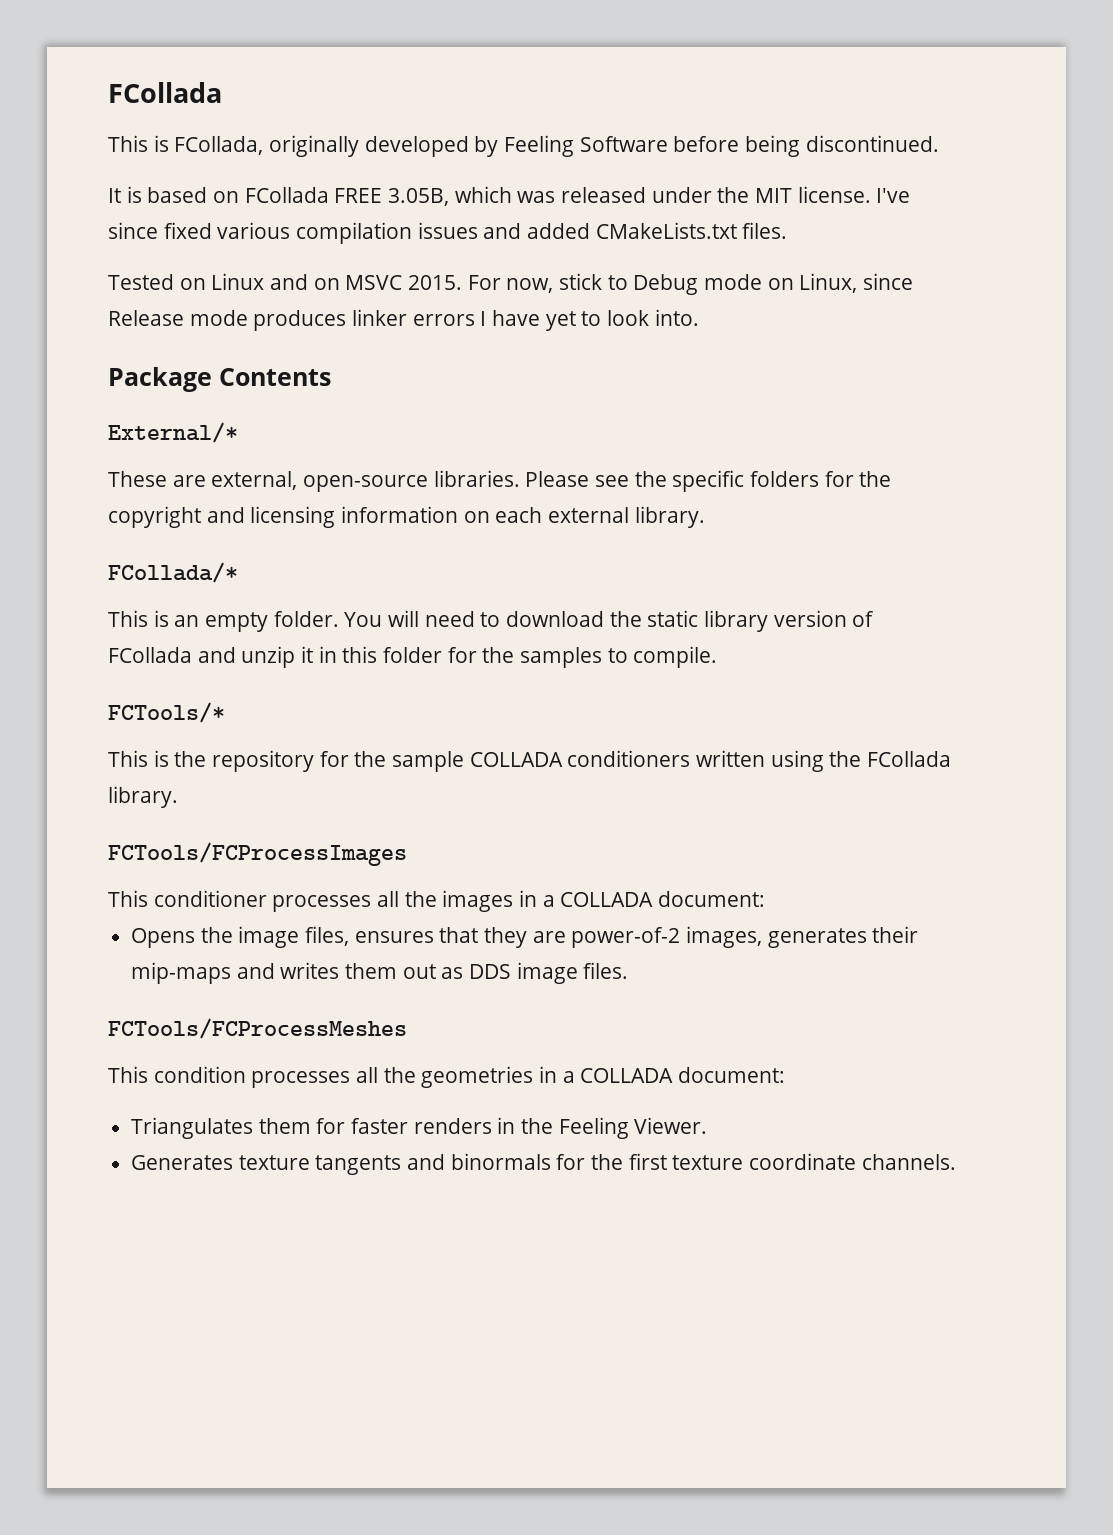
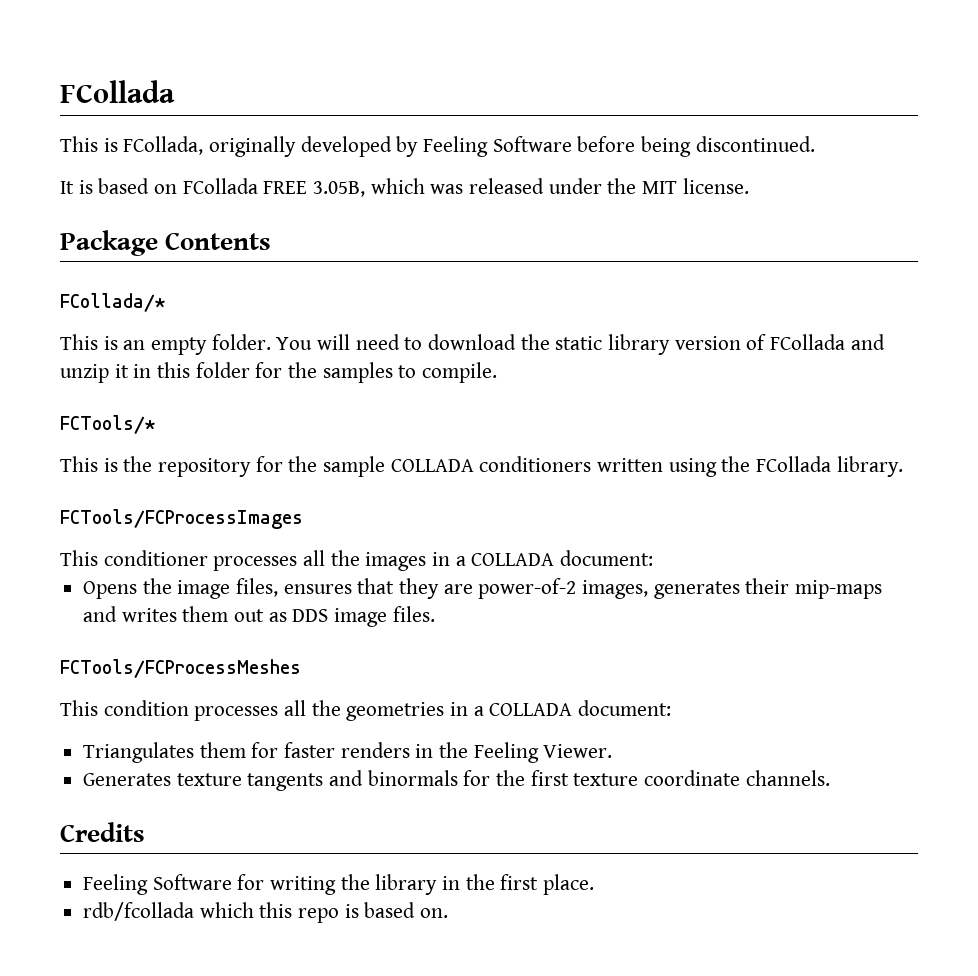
- It is based on FCollada FREE 3.05B, which was released under the MIT license. I've since fixed various compilation issues and added CMakeLists.txt files.
- Tested on Linux and on MSVC 2015. For now, stick to Debug mode on Linux, since Release mode produces linker errors I have yet to look into.
+ It is based on FCollada FREE 3.05B, which was released under the MIT license.
  Package Contents
- External/*
- These are external, open-source libraries. Please see the specific folders for the copyright and licensing information on each external library.
+ Credits
+ Feeling Software for writing the library in the first place.
+ rdb/fcollada which this repo is based on.

